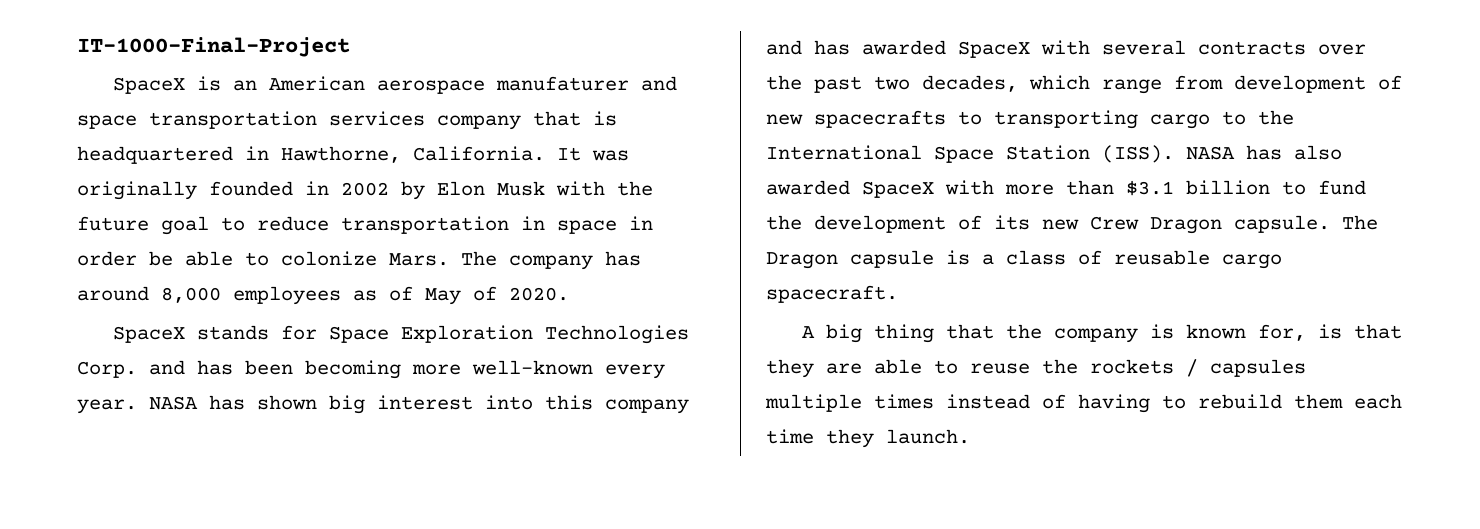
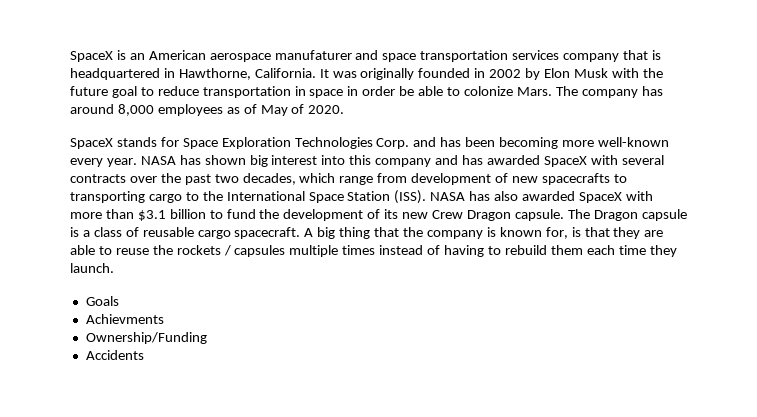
- IT-1000-Final-Project
- The Dragon capsule is a class of reusable cargo spacecraft.
- A big thing that the company is known for, is that they are able to reuse the rockets / capsules multiple times instead of having to rebuild them each time they launch.
+ The Dragon capsule is a class of reusable cargo spacecraft. A big thing that the company is known for, is that they are able to reuse the rockets / capsules multiple times instead of having to rebuild them each time they launch.
+ Goals
+ Achievments
+ Ownership/Funding
+ Accidents

